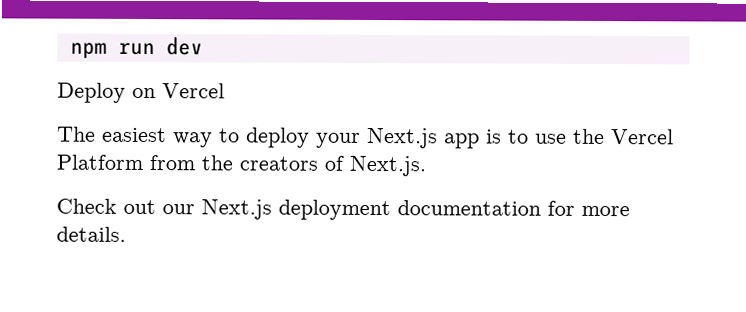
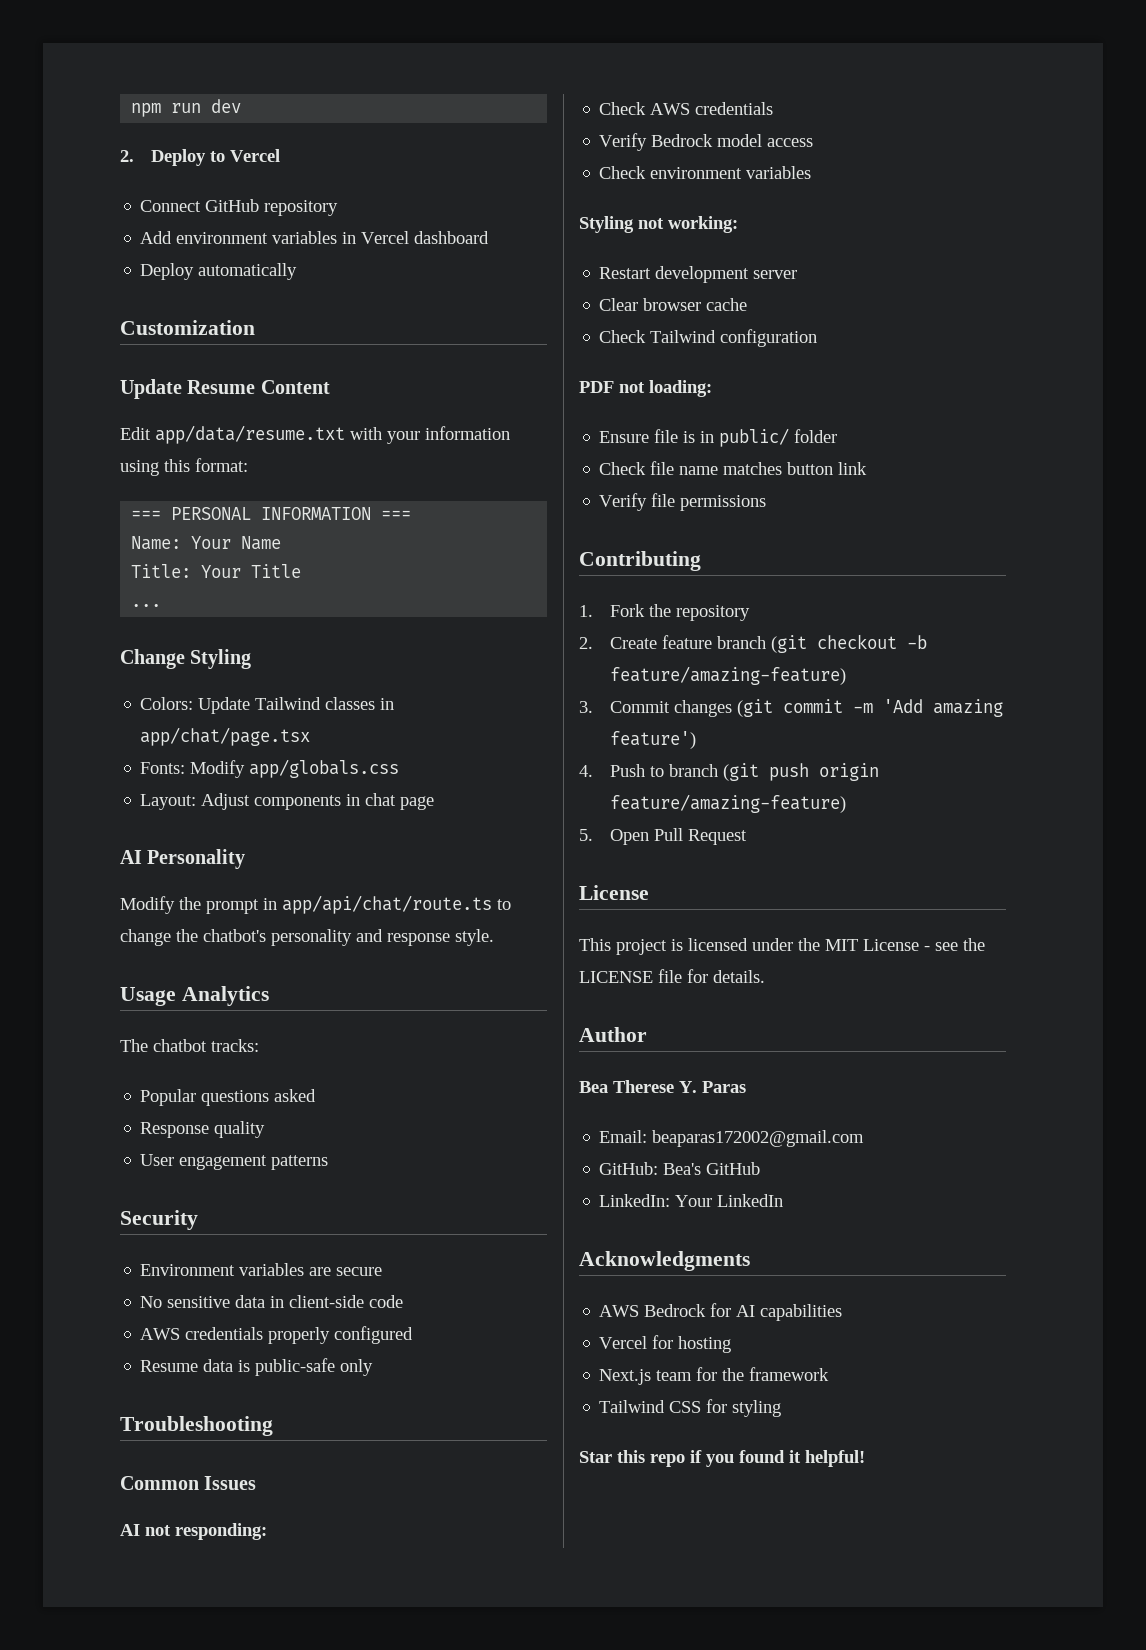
- Deploy on Vercel
- The easiest way to deploy your Next.js app is to use the Vercel Platform from the creators of Next.js.
- Check out our Next.js deployment documentation for more details.
+ 2. Deploy to Vercel
+ Connect GitHub repository
+ Add environment variables in Vercel dashboard
+ Deploy automatically
+ Customization
+ Update Resume Content
+ Edit app/data/resume.txt with your information using this format:
+ === PERSONAL INFORMATION ===
+ Name: Your Name
+ Title: Your Title
+ ...
+ Change Styling
+ Colors: Update Tailwind classes in app/chat/page.tsx
+ Fonts: Modify app/globals.css
+ Layout: Adjust components in chat page
+ AI Personality
+ Modify the prompt in app/api/chat/route.ts to change the chatbot's personality and response style.
+ Usage Analytics
+ The chatbot tracks:
+ Popular questions asked
+ Response quality
+ User engagement patterns
+ Security
+ Environment variables are secure
+ No sensitive data in client-side code
+ AWS credentials properly configured
+ Resume data is public-safe only
+ Troubleshooting
+ Common Issues
+ AI not responding:
+ Check AWS credentials
+ Verify Bedrock model access
+ Check environment variables
+ Styling not working:
+ Restart development server
+ Clear browser cache
+ Check Tailwind configuration
+ PDF not loading:
+ Ensure file is in public/ folder
+ Check file name matches button link
+ Verify file permissions
+ Contributing
+ 1. Fork the repository
+ 2. Create feature branch (git checkout -b feature/amazing-feature)
+ 3. Commit changes (git commit -m 'Add amazing feature')
+ 4. Push to branch (git push origin feature/amazing-feature)
+ 5. Open Pull Request
+ License
+ This project is licensed under the MIT License - see the LICENSE file for details.
+ Author
+ Bea Therese Y. Paras
+ Email: beaparas172002@gmail.com
+ GitHub: Bea's GitHub
+ LinkedIn: Your LinkedIn
+ Acknowledgments
+ AWS Bedrock for AI capabilities
+ Vercel for hosting
+ Next.js team for the framework
+ Tailwind CSS for styling
+ Star this repo if you found it helpful!

